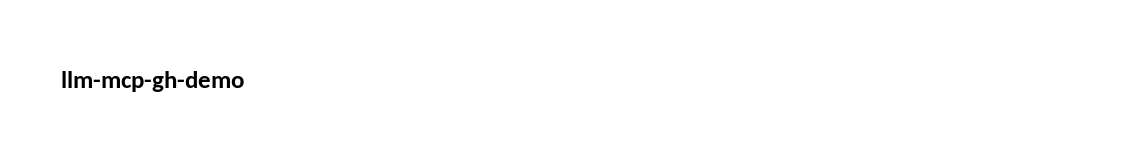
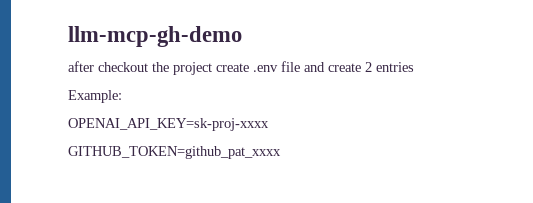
+ after checkout the project create .env file and create 2 entries
+ Example:
+ OPENAI_API_KEY=sk-proj-xxxx
+ GITHUB_TOKEN=github_pat_xxxx

